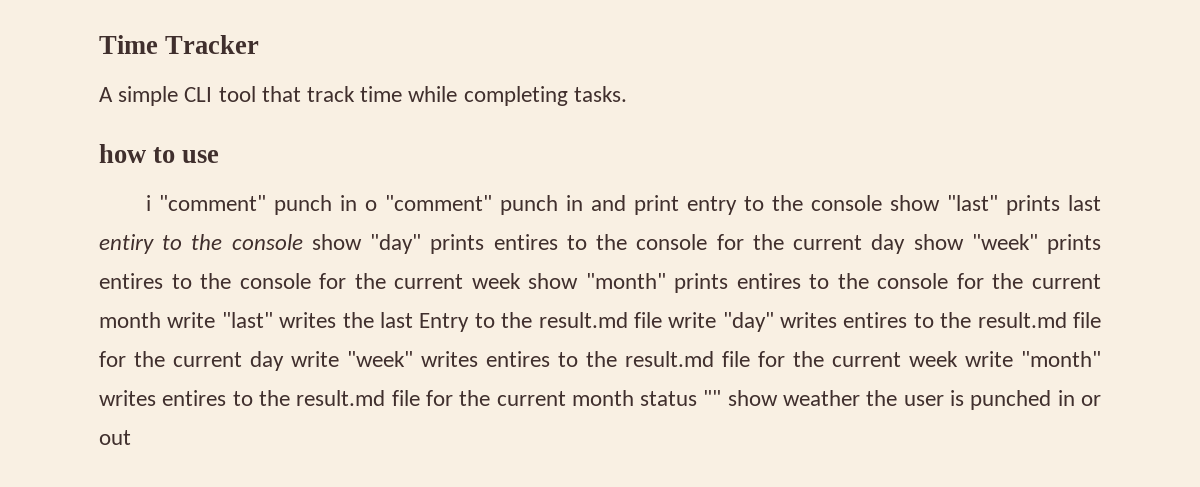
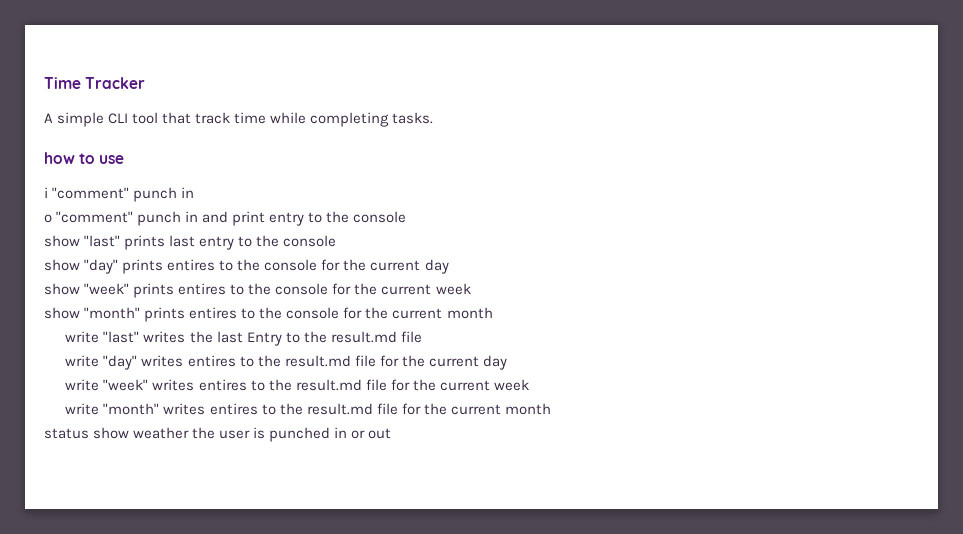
- i "comment" punch in o "comment" punch in and print entry to the console show "last" prints last entiry to the console show "day" prints entires to the console for the current day show "week" prints entires to the console for the current week show "month" prints entires to the console for the current month write "last" writes the last Entry to the result.md file write "day" writes entires to the result.md file for the current day write "week" writes entires to the result.md file for the current week write "month" writes entires to the result.md file for the current month status "" show weather the user is punched in or out
+ i "comment" punch in
+ o "comment" punch in and print entry to the console
+ show "last" prints last entry to the console
+ show "day" prints entires to the console for the current day
+ show "week" prints entires to the console for the current week
+ show "month" prints entires to the console for the current month
+ write "last" writes the last Entry to the result.md file
+ write "day" writes entires to the result.md file for the current day
+ write "week" writes entires to the result.md file for the current week
+ write "month" writes entires to the result.md file for the current month
+ status show weather the user is punched in or out

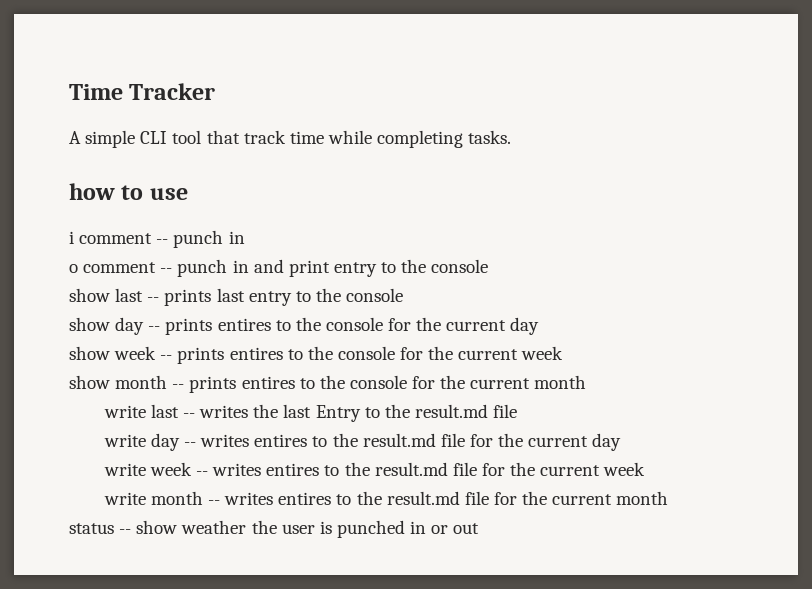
- i "comment" punch in
+ i comment -- punch in
- o "comment" punch in and print entry to the console
+ o comment -- punch in and print entry to the console
- show "last" prints last entry to the console
+ show last -- prints last entry to the console
- show "day" prints entires to the console for the current day
+ show day -- prints entires to the console for the current day
- show "week" prints entires to the console for the current week
+ show week -- prints entires to the console for the current week
- show "month" prints entires to the console for the current month
+ show month -- prints entires to the console for the current month
- write "last" writes the last Entry to the result.md file
+ write last -- writes the last Entry to the result.md file
- write "day" writes entires to the result.md file for the current day
+ write day -- writes entires to the result.md file for the current day
- write "week" writes entires to the result.md file for the current week
+ write week -- writes entires to the result.md file for the current week
- write "month" writes entires to the result.md file for the current month
+ write month -- writes entires to the result.md file for the current month
- status show weather the user is punched in or out
+ status -- show weather the user is punched in or out

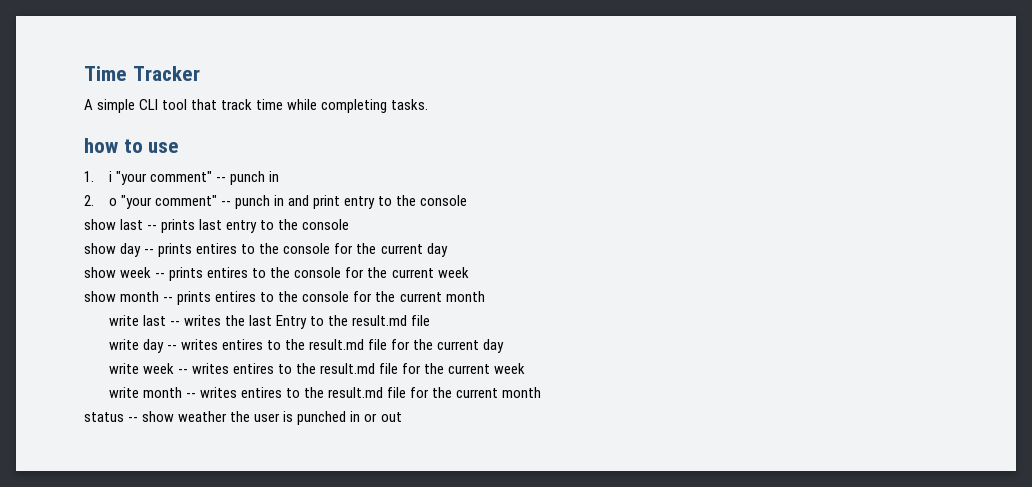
- i comment -- punch in
+ 1. i "your comment" -- punch in
- o comment -- punch in and print entry to the console
+ 2. o "your comment" -- punch in and print entry to the console

